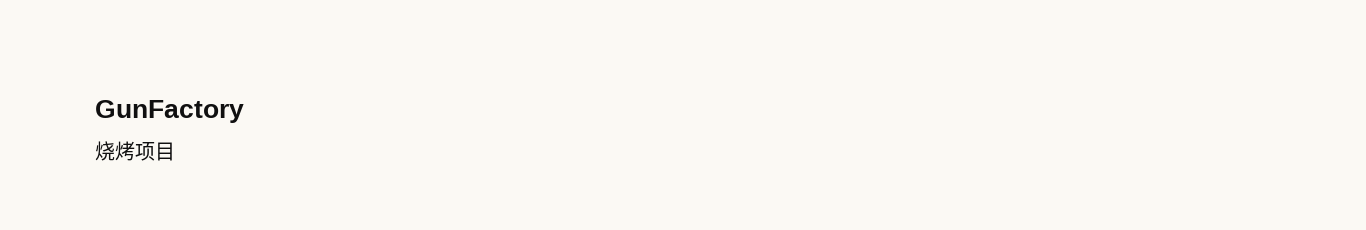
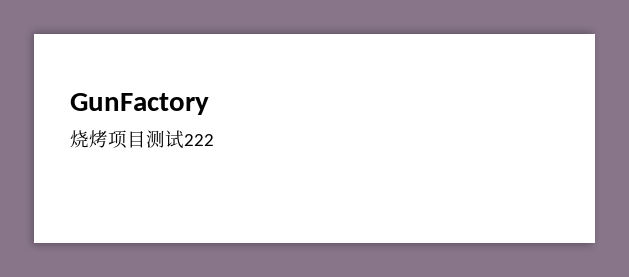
- 烧烤项目
+ 烧烤项目测试222

